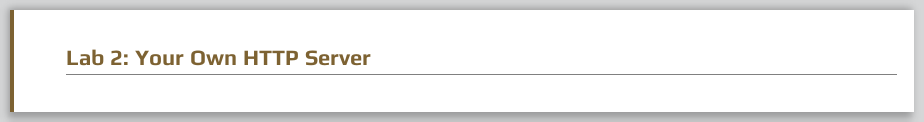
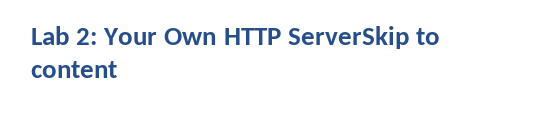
- Lab 2: Your Own HTTP Server
+ Lab 2: Your Own HTTP ServerSkip to content

